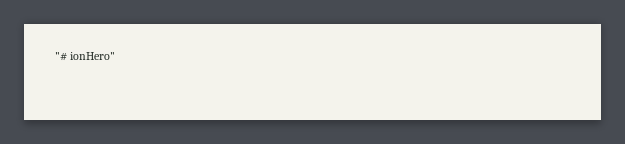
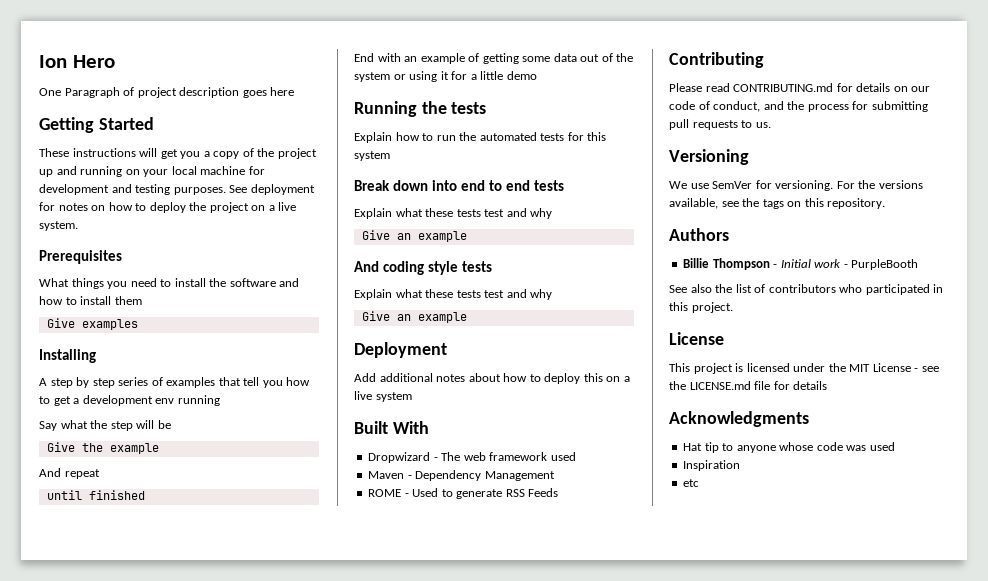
- "# ionHero"
+ Ion Hero
+ One Paragraph of project description goes here
+ Getting Started
+ These instructions will get you a copy of the project up and running on your local machine for development and testing purposes. See deployment for notes on how to deploy the project on a live system.
+ Prerequisites
+ What things you need to install the software and how to install them
+ Give examples
+ Installing
+ A step by step series of examples that tell you how to get a development env running
+ Say what the step will be
+ Give the example
+ And repeat
+ until finished
+ End with an example of getting some data out of the system or using it for a little demo
+ Running the tests
+ Explain how to run the automated tests for this system
+ Break down into end to end tests
+ Explain what these tests test and why
+ Give an example
+ And coding style tests
+ Explain what these tests test and why
+ Give an example
+ Deployment
+ Add additional notes about how to deploy this on a live system
+ Built With
+ Dropwizard - The web framework used
+ Maven - Dependency Management
+ ROME - Used to generate RSS Feeds
+ Contributing
+ Please read CONTRIBUTING.md for details on our code of conduct, and the process for submitting pull requests to us.
+ Versioning
+ We use SemVer for versioning. For the versions available, see the tags on this repository.
+ Authors
+ Billie Thompson - Initial work - PurpleBooth
+ See also the list of contributors who participated in this project.
+ License
+ This project is licensed under the MIT License - see the LICENSE.md file for details
+ Acknowledgments
+ Hat tip to anyone whose code was used
+ Inspiration
+ etc

